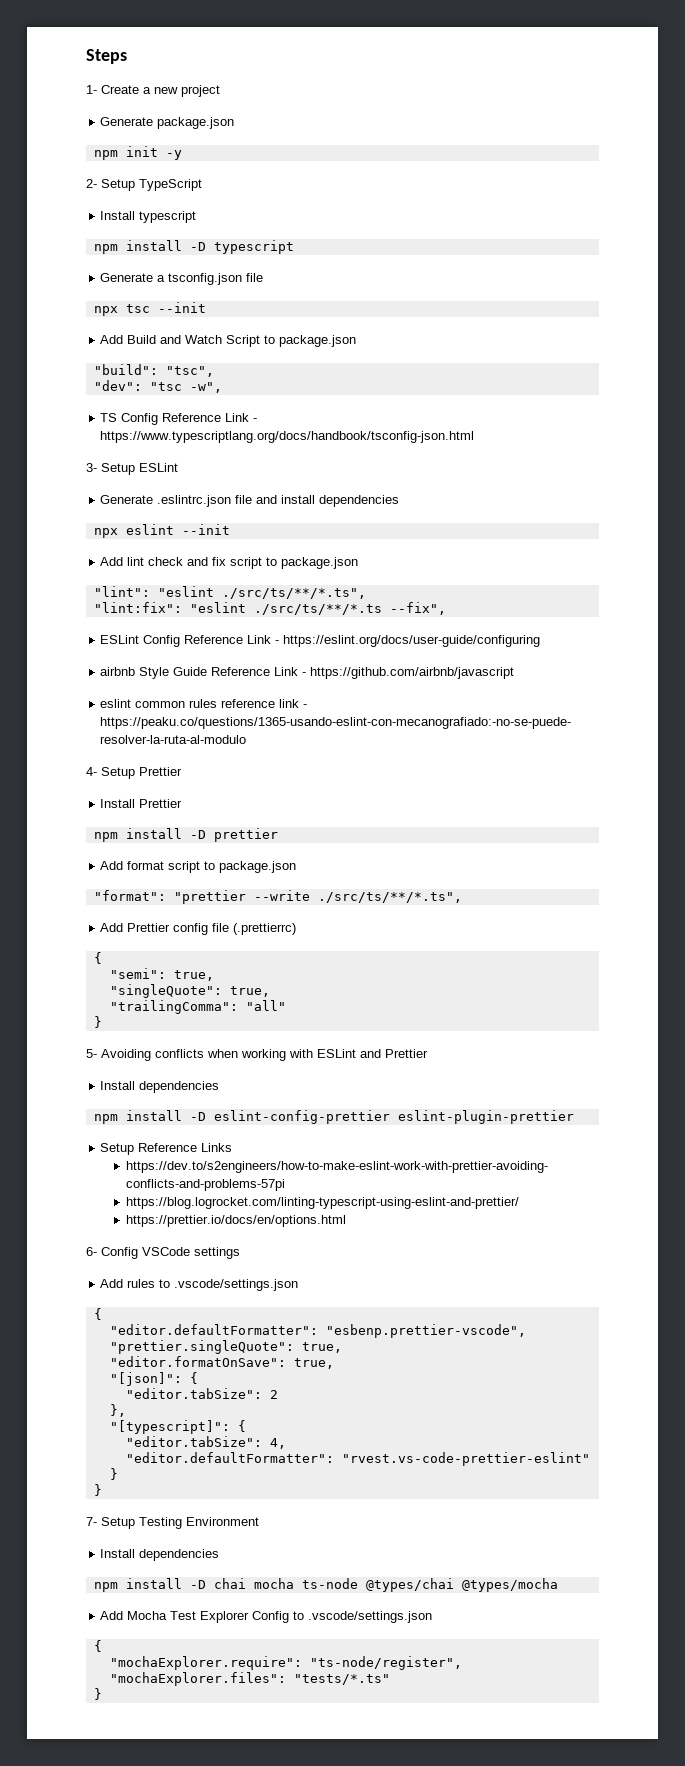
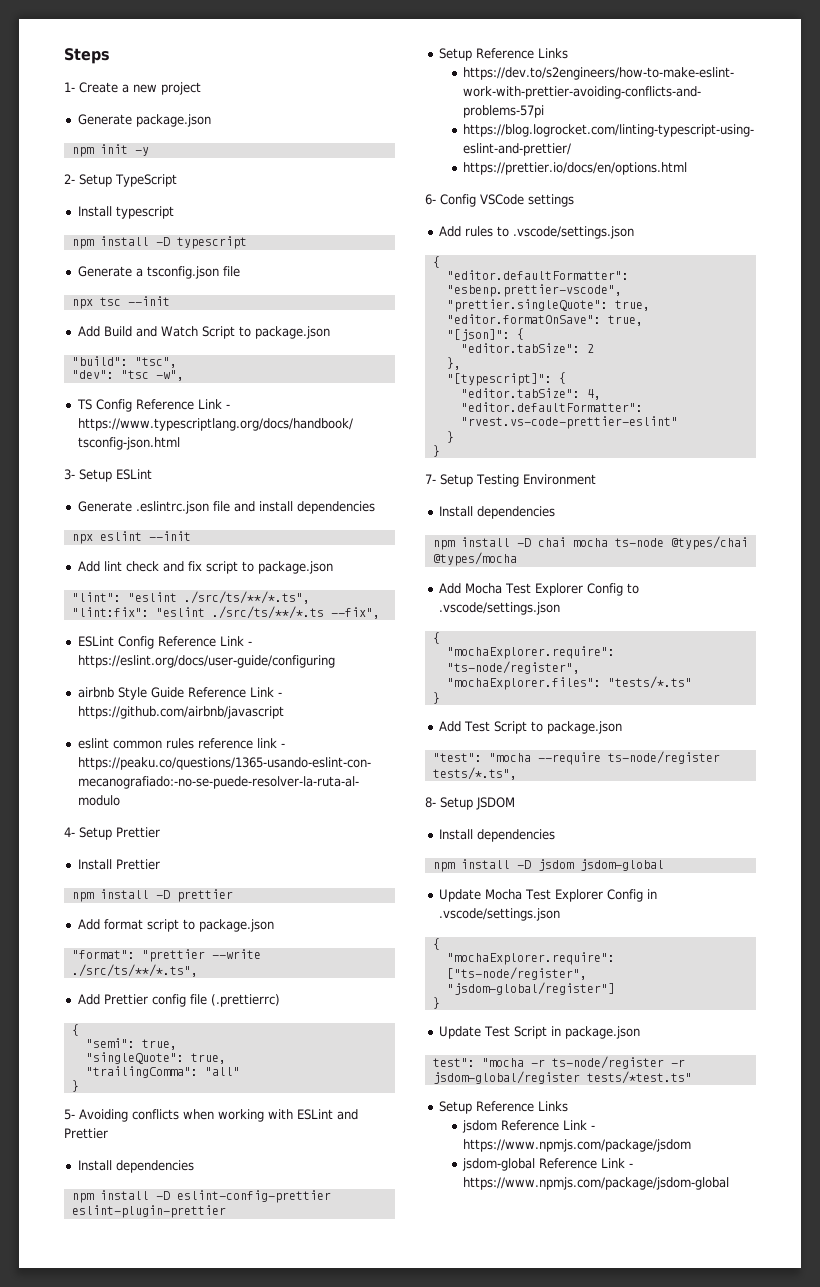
+ Add Test Script to package.json
+ "test": "mocha --require ts-node/register tests/*.ts",
+ 8- Setup JSDOM
+ Install dependencies
+ npm install -D jsdom jsdom-global
+ Update Mocha Test Explorer Config in .vscode/settings.json
+ {
+ "mochaExplorer.require": ["ts-node/register", "jsdom-global/register"]
+ }
+ Update Test Script in package.json
+ test": "mocha -r ts-node/register -r jsdom-global/register tests/*test.ts"
+ Setup Reference Links
+ jsdom Reference Link - https://www.npmjs.com/package/jsdom
+ jsdom-global Reference Link - https://www.npmjs.com/package/jsdom-global

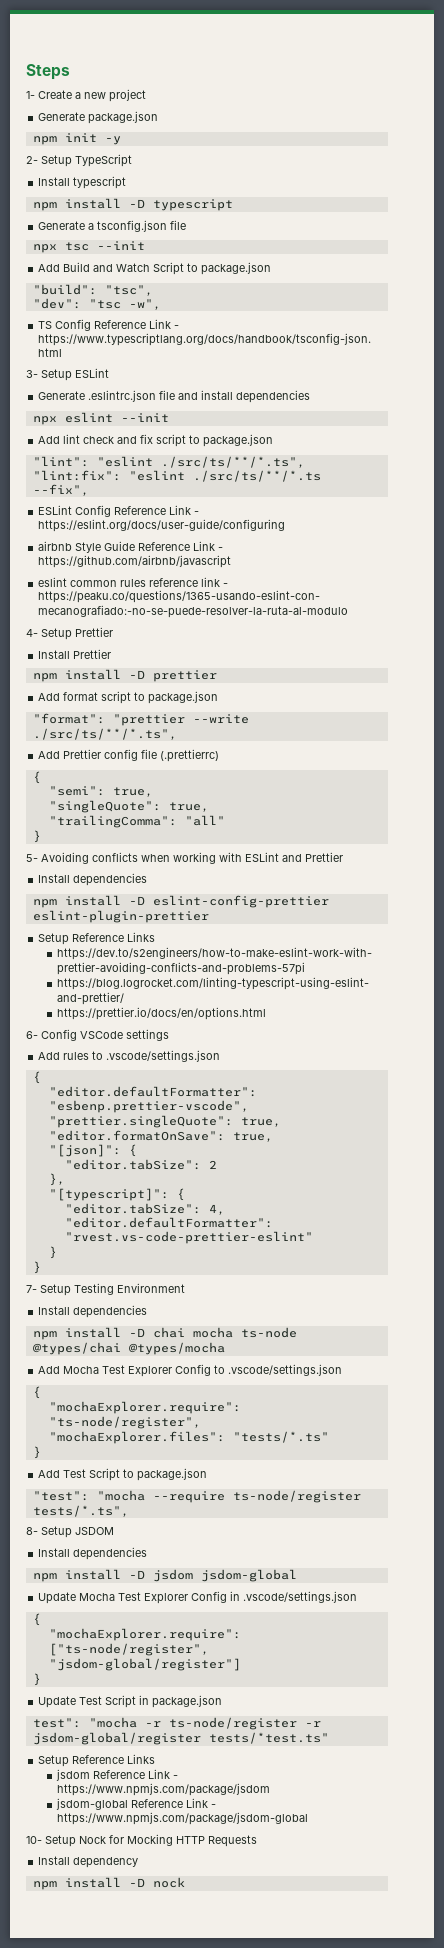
+ 10- Setup Nock for Mocking HTTP Requests
+ Install dependency
+ npm install -D nock

